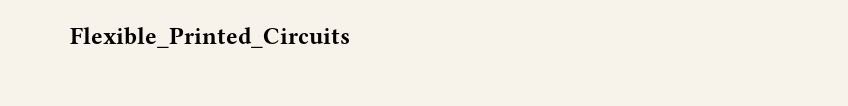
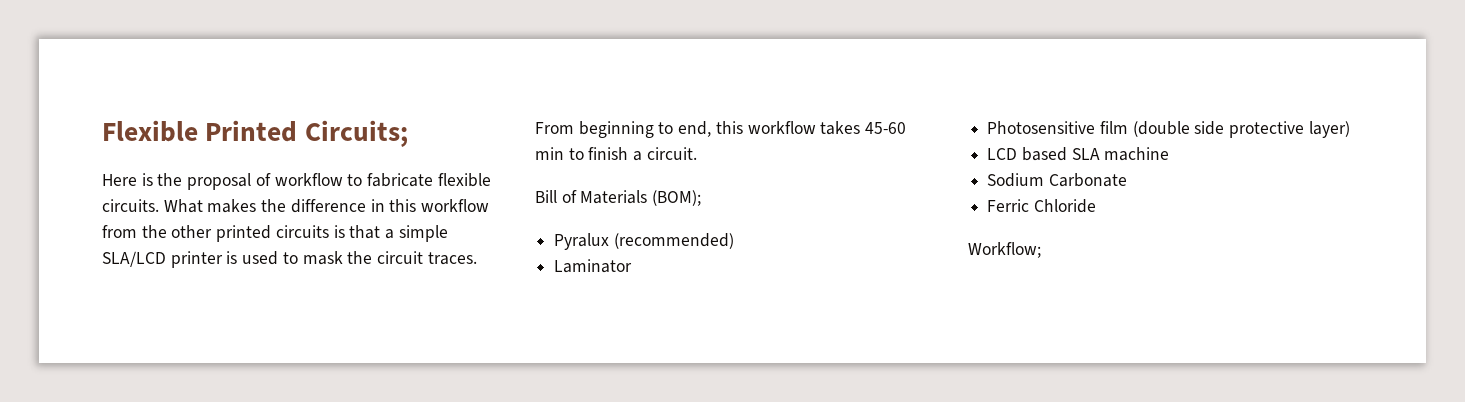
- Flexible_Printed_Circuits
+ Flexible Printed Circuits;
+ Here is the proposal of workflow to fabricate flexible circuits. What makes the difference in this workflow from the other printed circuits is that a simple SLA/LCD printer is used to mask the circuit traces. From beginning to end, this workflow takes 45-60 min to finish a circuit.
+ Bill of Materials (BOM);
+ Pyralux (recommended)
+ Laminator
+ Photosensitive film (double side protective layer)
+ LCD based SLA machine
+ Sodium Carbonate
+ Ferric Chloride
+ Workflow;

